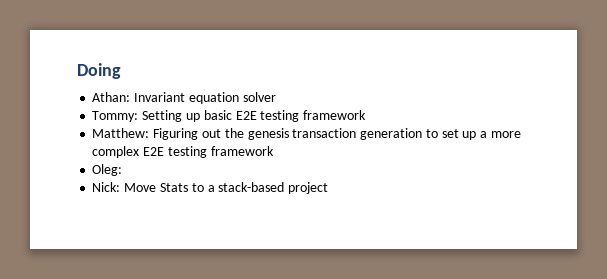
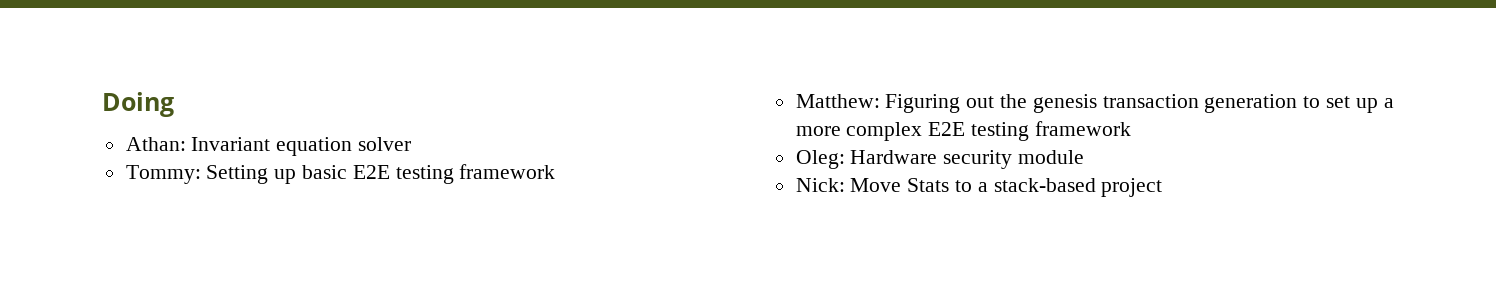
- Oleg:
+ Oleg: Hardware security module

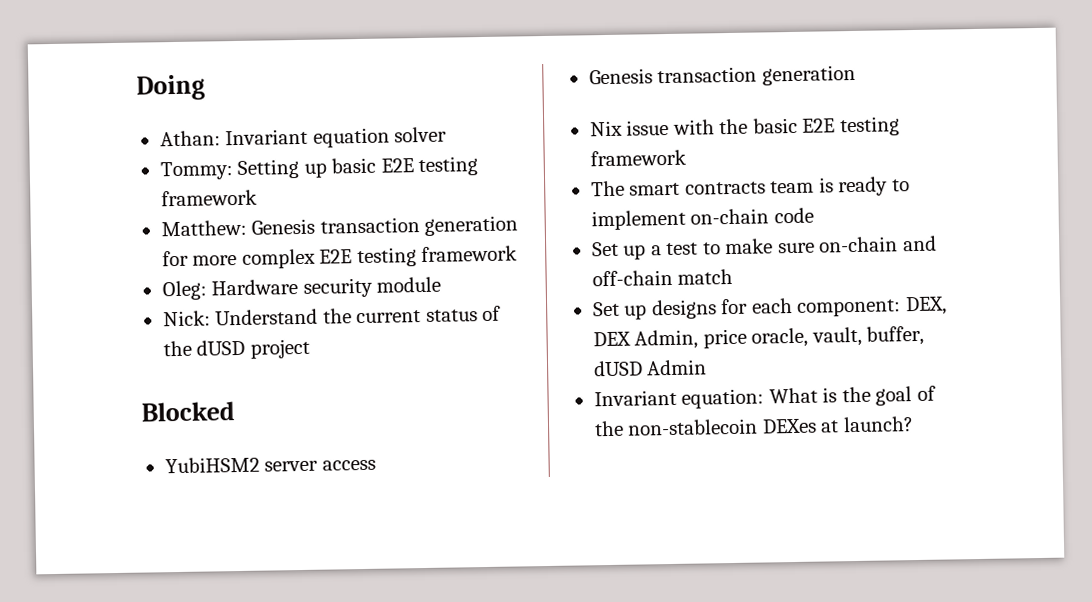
- Matthew: Figuring out the genesis transaction generation to set up a more complex E2E testing framework
+ Matthew: Genesis transaction generation for more complex E2E testing framework
- Nick: Move Stats to a stack-based project
+ Nick: Understand the current status of the dUSD project
+ Blocked
+ YubiHSM2 server access
+ Genesis transaction generation
+ Nix issue with the basic E2E testing framework
+ The smart contracts team is ready to implement on-chain code
+ Set up a test to make sure on-chain and off-chain match
+ Set up designs for each component: DEX, DEX Admin, price oracle, vault, buffer, dUSD Admin
+ Invariant equation: What is the goal of the non-stablecoin DEXes at launch?

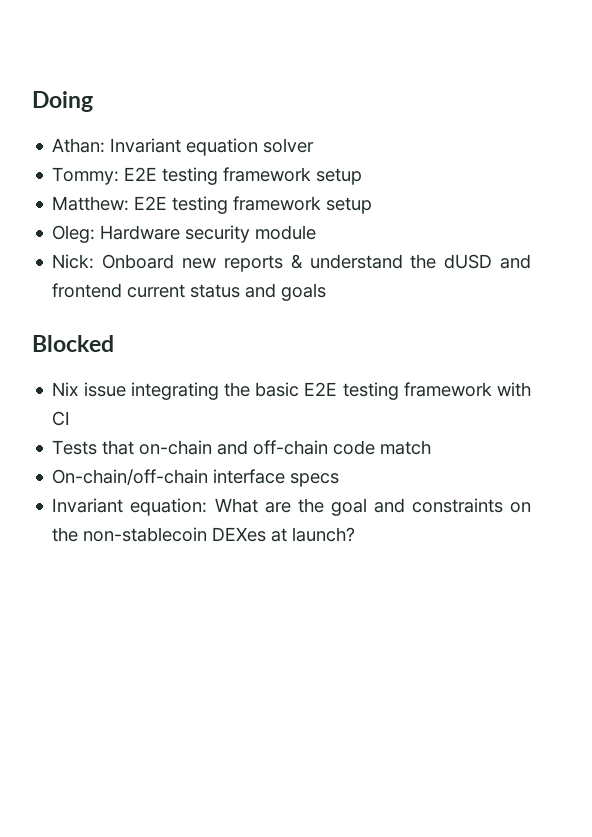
- Tommy: Setting up basic E2E testing framework
+ Tommy: E2E testing framework setup
- Matthew: Genesis transaction generation for more complex E2E testing framework
+ Matthew: E2E testing framework setup
- Nick: Understand the current status of the dUSD project
+ Nick: Onboard new reports & understand the dUSD and frontend current status and goals
  Blocked
- YubiHSM2 server access
- Genesis transaction generation
- Nix issue with the basic E2E testing framework
- The smart contracts team is ready to implement on-chain code
- Set up a test to make sure on-chain and off-chain match
+ Nix issue integrating the basic E2E testing framework with CI
+ Tests that on-chain and off-chain code match
- Set up designs for each component: DEX, DEX Admin, price oracle, vault, buffer, dUSD Admin
+ On-chain/off-chain interface specs
- Invariant equation: What is the goal of the non-stablecoin DEXes at launch?
+ Invariant equation: What are the goal and constraints on the non-stablecoin DEXes at launch?

